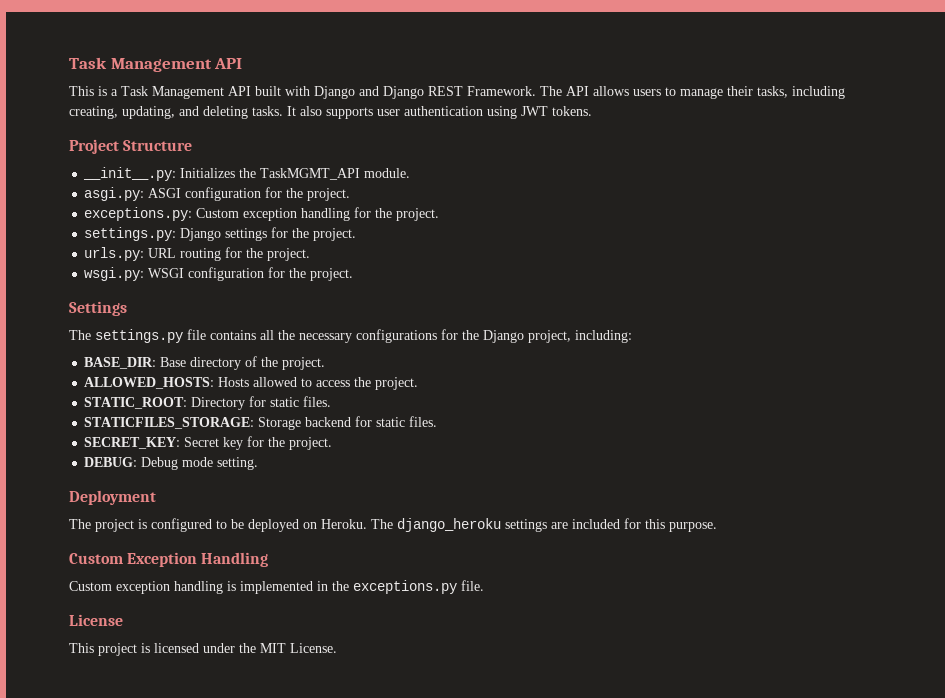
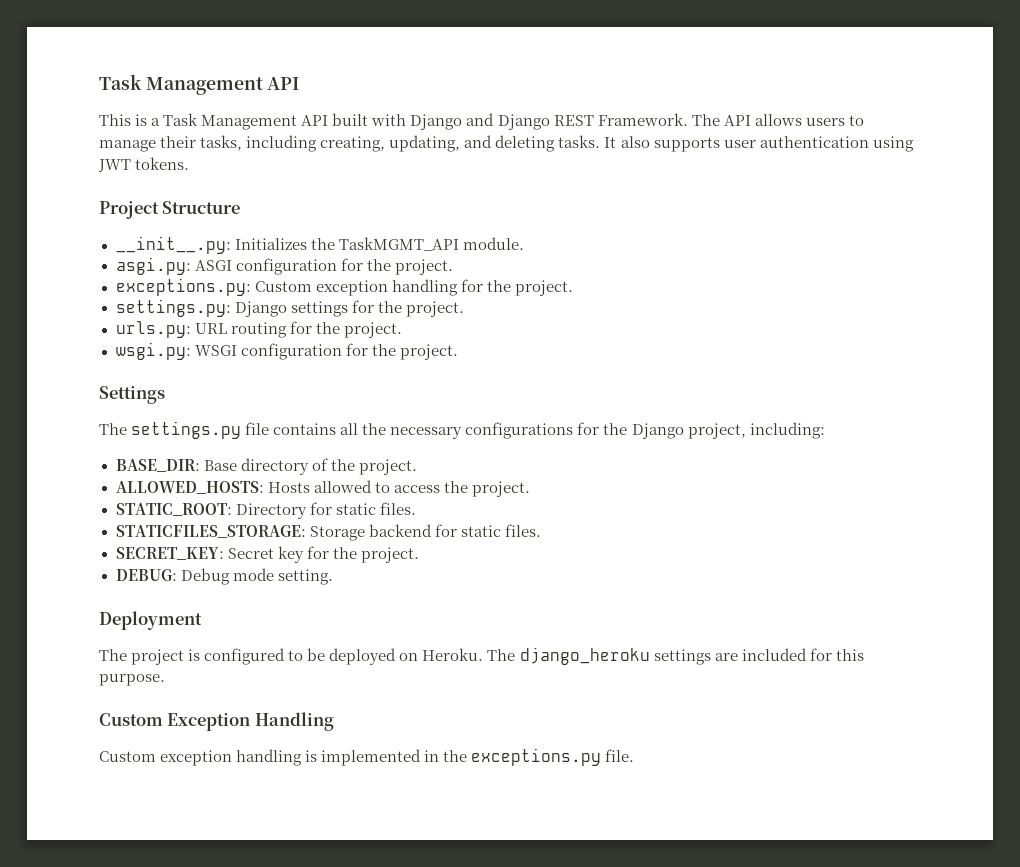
- License
- This project is licensed under the MIT License.

